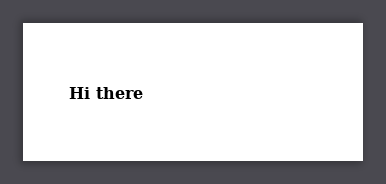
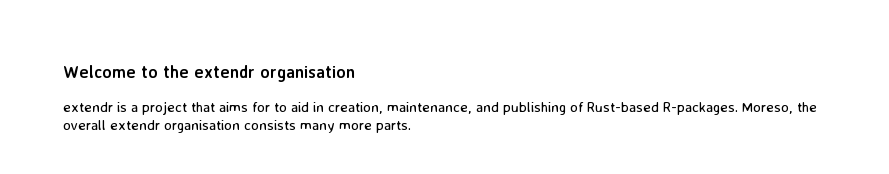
- Hi there
+ Welcome to the extendr organisation
+ extendr is a project that aims for to aid in creation, maintenance, and publishing of Rust-based R-packages. Moreso, the overall extendr organisation consists many more parts.

